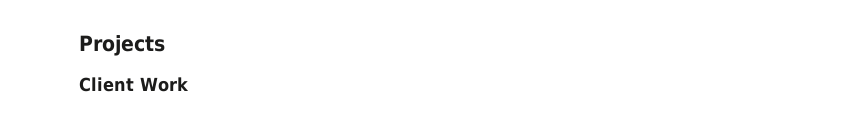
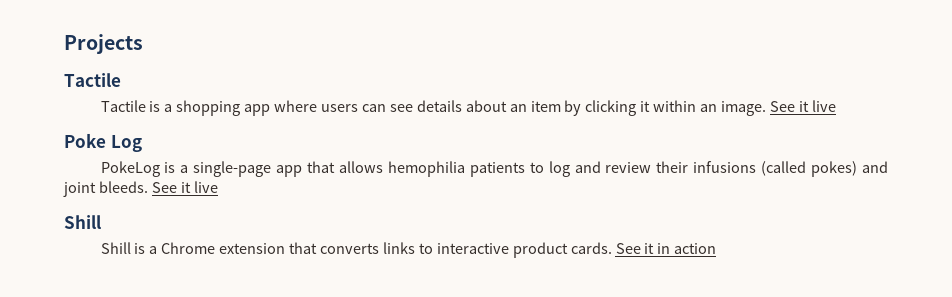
  Projects
- Client Work
+ Tactile
+ Tactile is a shopping app where users can see details about an item by clicking it within an image. See it live
+ Poke Log
+ PokeLog is a single-page app that allows hemophilia patients to log and review their infusions (called pokes) and joint bleeds. See it live
+ Shill
+ Shill is a Chrome extension that converts links to interactive product cards. See it in action

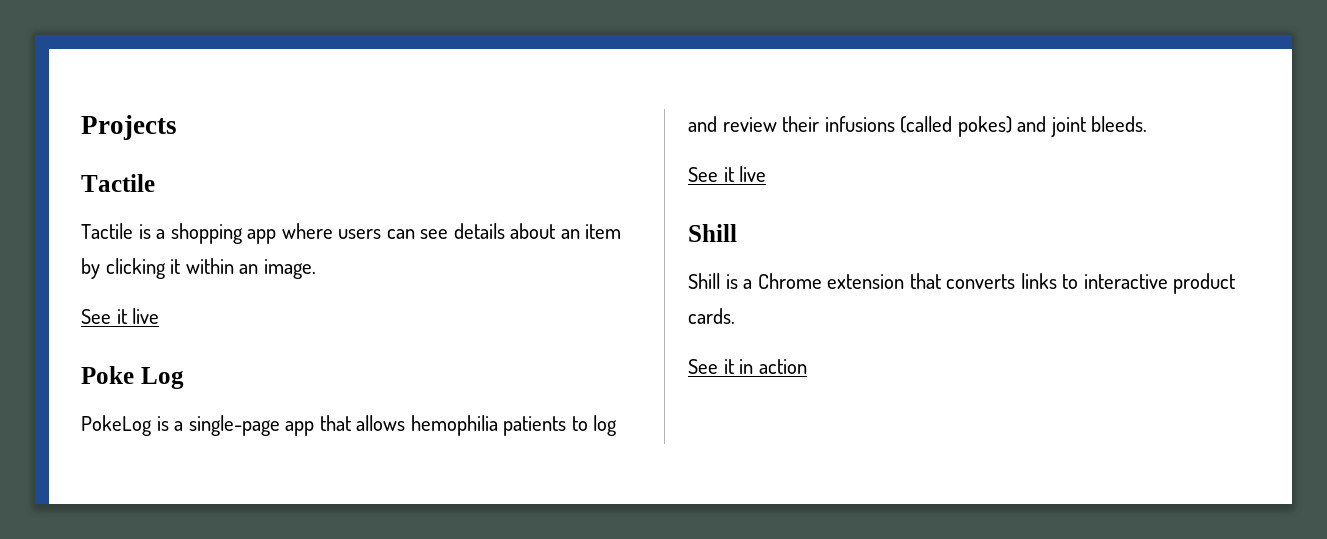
- Tactile is a shopping app where users can see details about an item by clicking it within an image. See it live
+ Tactile is a shopping app where users can see details about an item by clicking it within an image.
+ See it live
- PokeLog is a single-page app that allows hemophilia patients to log and review their infusions (called pokes) and joint bleeds. See it live
+ PokeLog is a single-page app that allows hemophilia patients to log and review their infusions (called pokes) and joint bleeds.
+ See it live
- Shill is a Chrome extension that converts links to interactive product cards. See it in action
+ Shill is a Chrome extension that converts links to interactive product cards.
+ See it in action

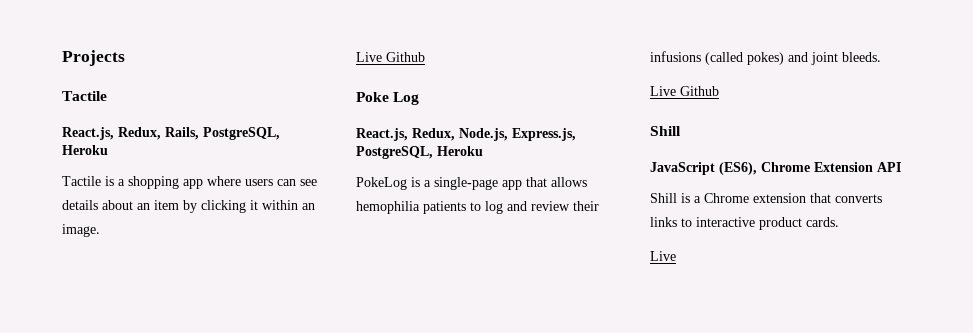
+ React.js, Redux, Rails, PostgreSQL, Heroku
  Tactile is a shopping app where users can see details about an item by clicking it within an image.
- See it live
+ Live Github
+ React.js, Redux, Node.js, Express.js, PostgreSQL, Heroku
  PokeLog is a single-page app that allows hemophilia patients to log and review their infusions (called pokes) and joint bleeds.
- See it live
+ Live Github
  Shill
+ JavaScript (ES6), Chrome Extension API
  Shill is a Chrome extension that converts links to interactive product cards.
- See it in action
+ Live

